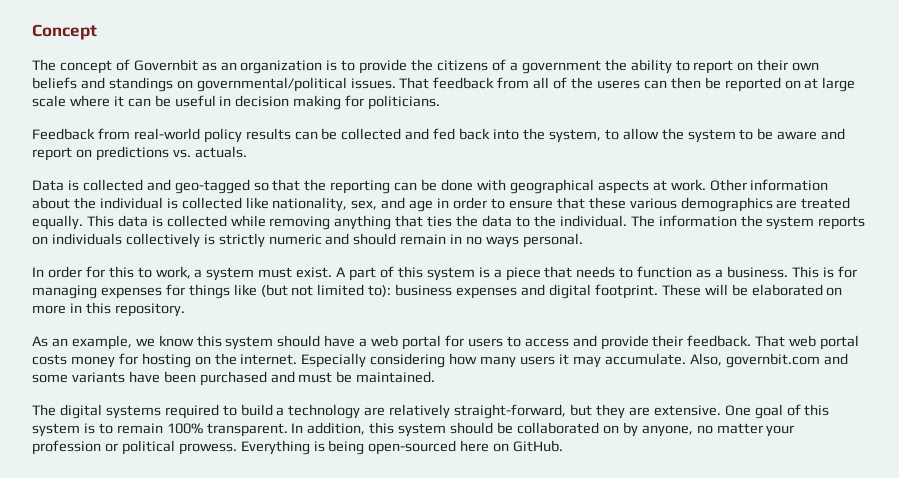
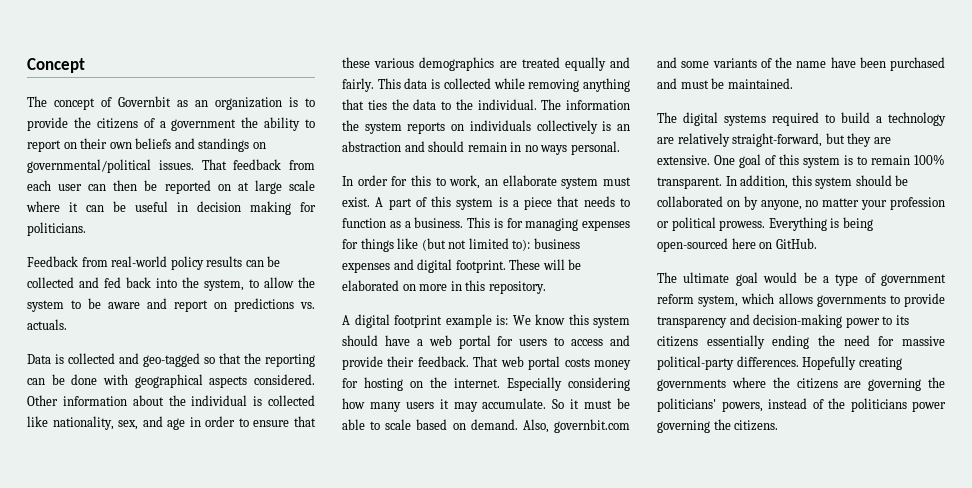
- That feedback from all of the useres can then be reported on at large scale where it can be useful in decision making for politicians.
+ That feedback from each user can then be reported on at large scale where it can be useful in decision making for politicians.
- Data is collected and geo-tagged so that the reporting can be done with geographical aspects at work.
+ Data is collected and geo-tagged so that the reporting can be done with geographical aspects considered.
- Other information about the individual is collected like nationality, sex, and age in order to ensure that these various demographics are treated equally.
+ Other information about the individual is collected like nationality, sex, and age in order to ensure that these various demographics are treated equally and fairly.
- The information the system reports on individuals collectively is strictly numeric and should remain in no ways personal.
+ The information the system reports on individuals collectively is an abstraction and should remain in no ways personal.
- In order for this to work, a system must exist.
+ In order for this to work, an ellaborate system must exist.
- As an example, we know this system should have a web portal for users to access and provide their feedback.
+ A digital footprint example is: We know this system should have a web portal for users to access and provide their feedback.
+ So it must be able to scale based on demand.
- Also, governbit.com and some variants have been purchased and must be maintained.
+ Also, governbit.com and some variants of the name have been purchased and must be maintained.
+ The ultimate goal would be a type of government reform system, which allows governments to provide transparency and decision-making power to its citizens essentially ending the need for massive political-party differences. Hopefully creating governments where the citizens are governing the politicians' powers, instead of the politicians power governing the citizens.

